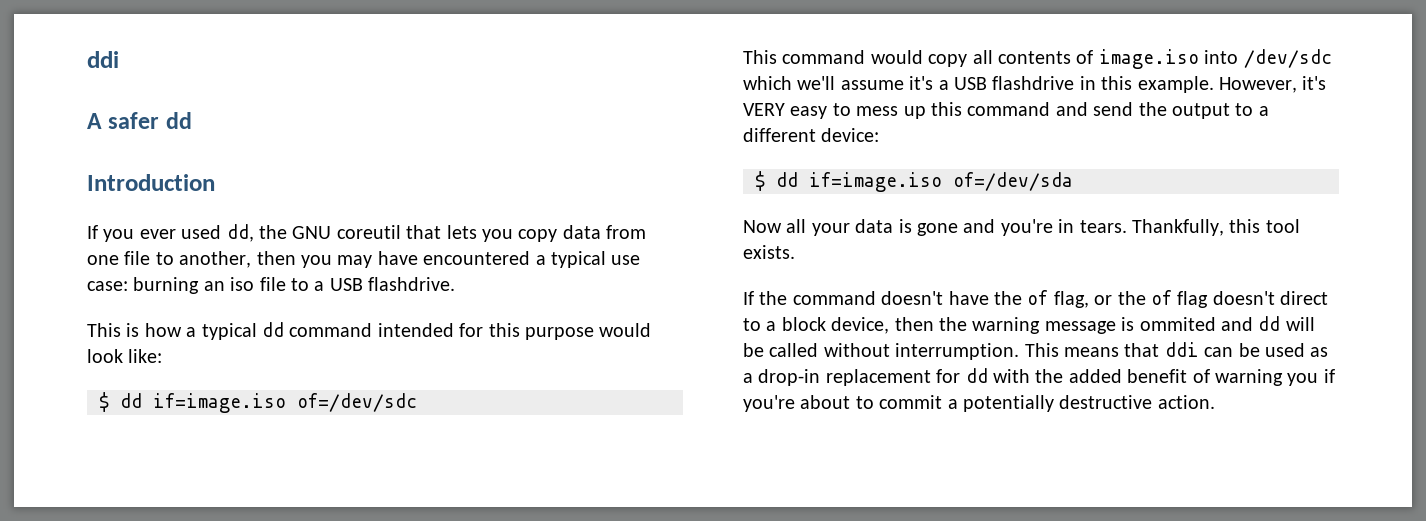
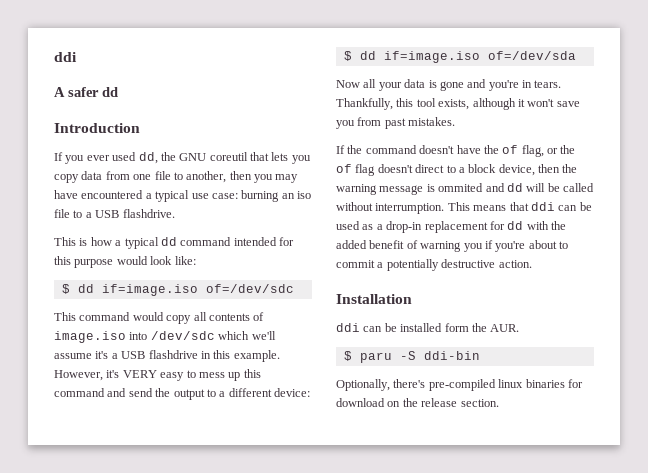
- Thankfully, this tool exists.
+ Thankfully, this tool exists, although it won't save you from past mistakes.
+ Installation
+ ddi can be installed form the AUR.
+ $ paru -S ddi-bin
+ Optionally, there's pre-compiled linux binaries for download on the release section.

